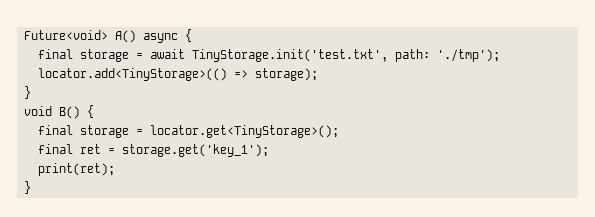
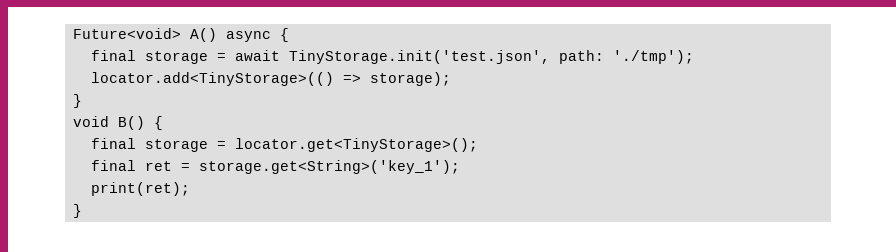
- final storage = await TinyStorage.init('test.txt', path: './tmp');
+ final storage = await TinyStorage.init('test.json', path: './tmp');
- final ret = storage.get('key_1');
+ final ret = storage.get<String>('key_1');

